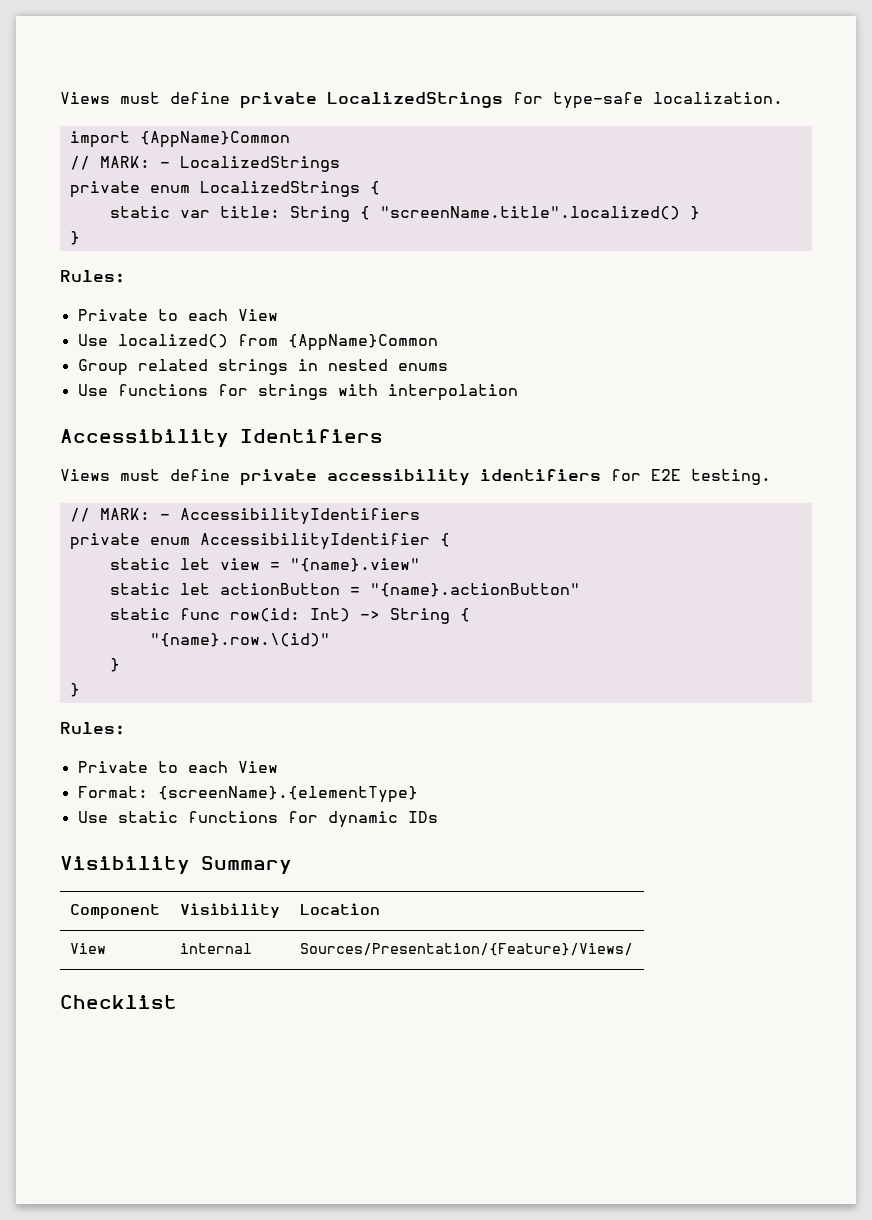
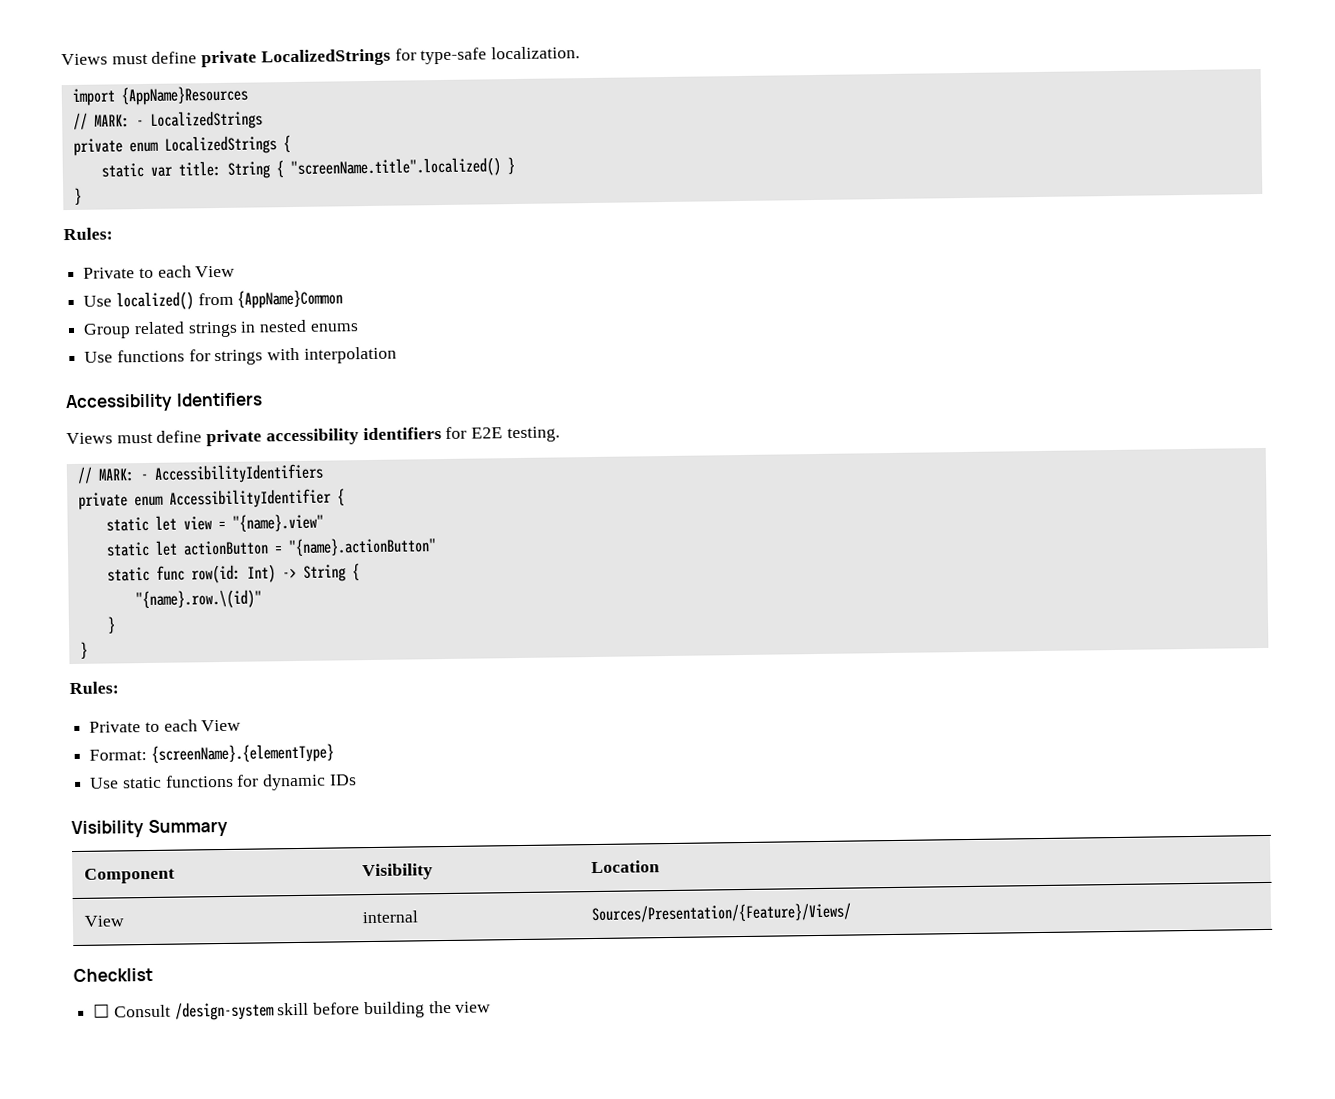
- import {AppName}Common
+ import {AppName}Resources
+ ☐ Consult /design-system skill before building the view

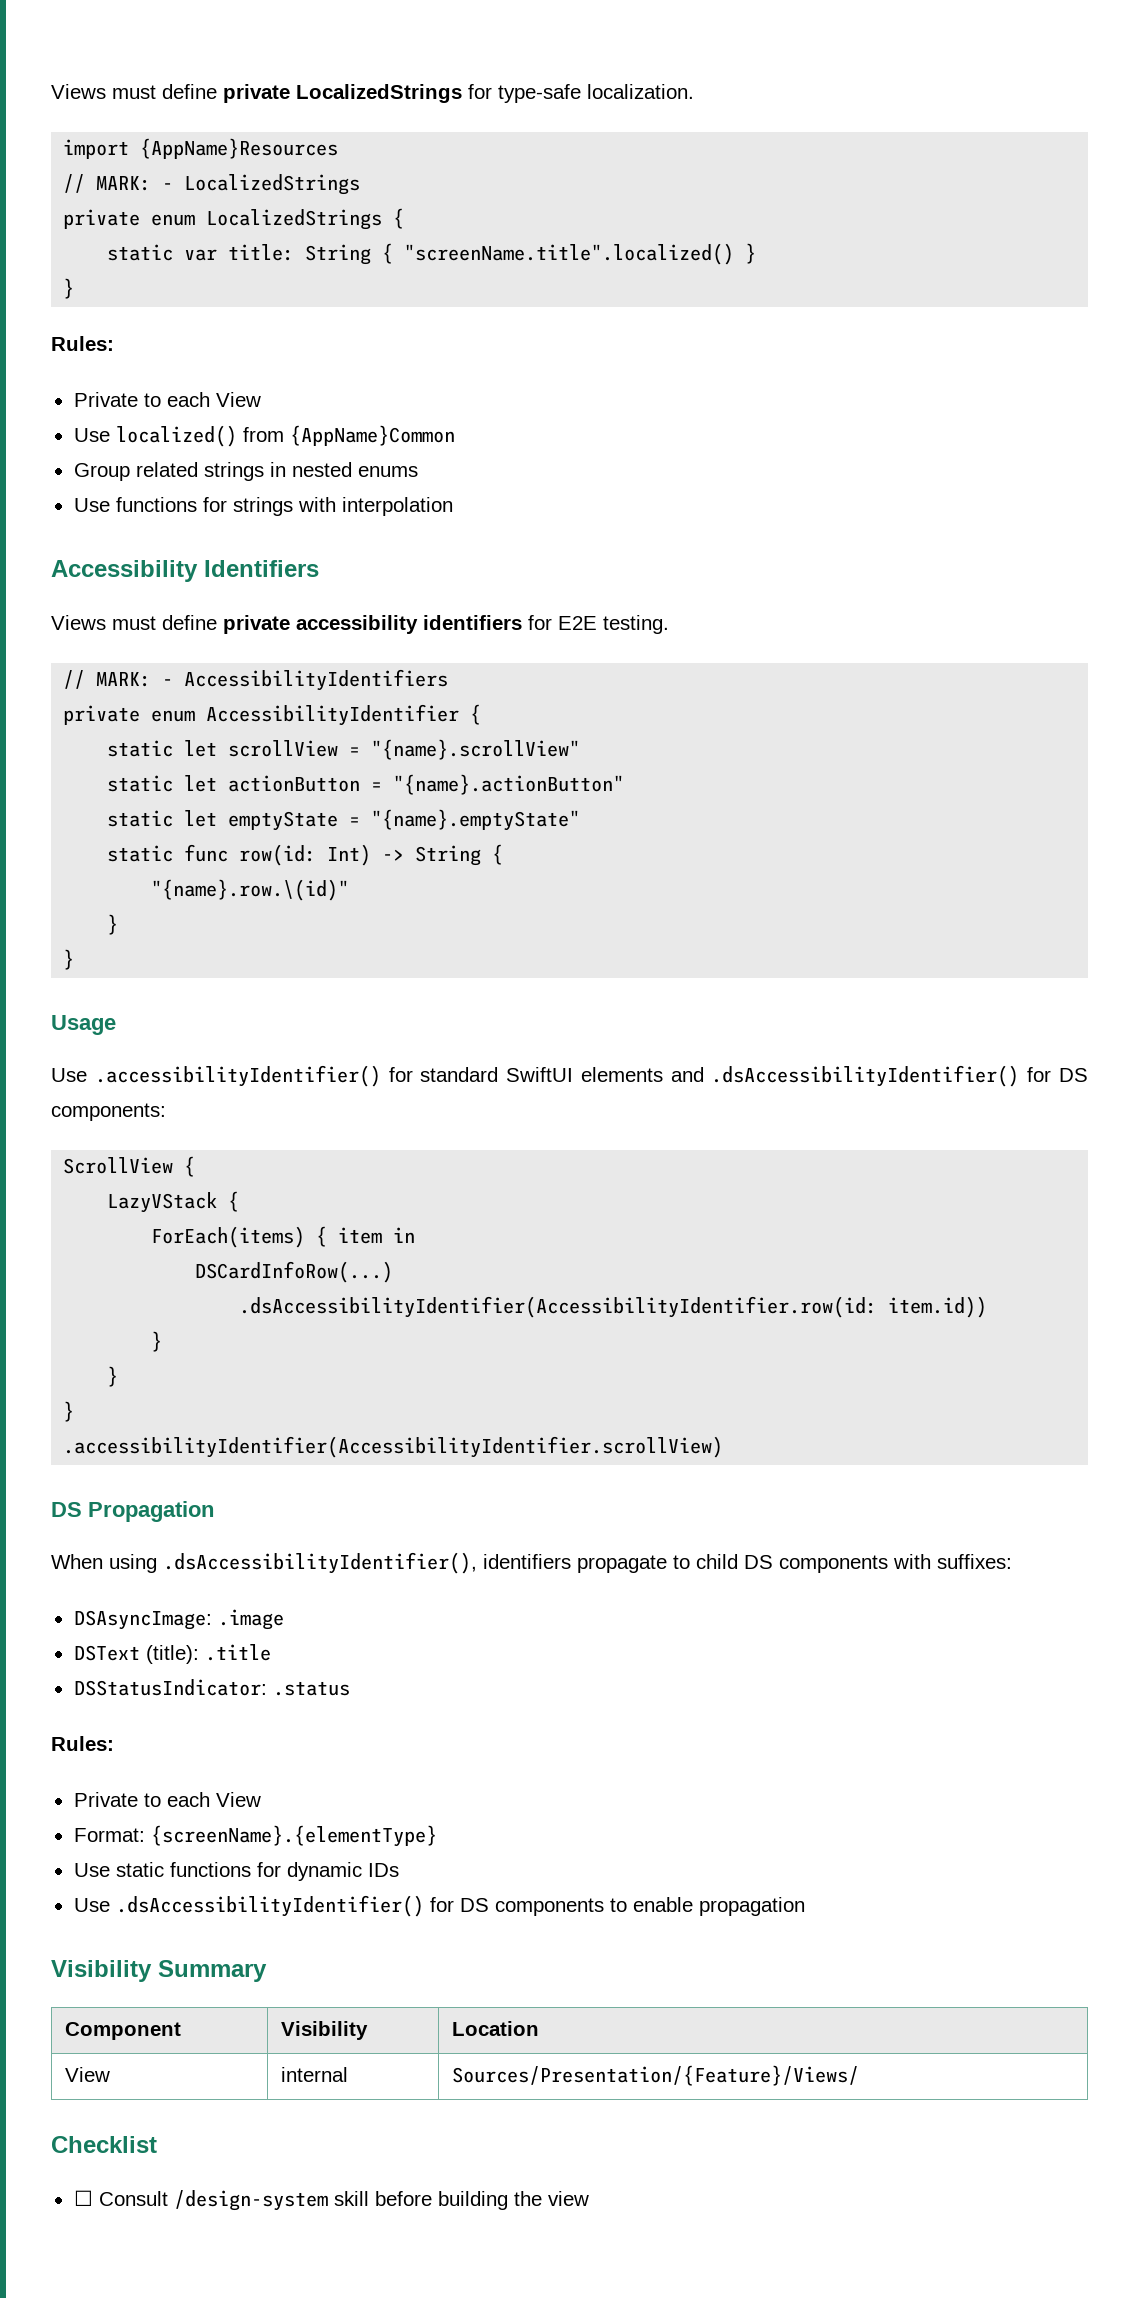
- static let view = "{name}.view"
+ static let scrollView = "{name}.scrollView"
+ static let emptyState = "{name}.emptyState"
+ Usage
+ Use .accessibilityIdentifier() for standard SwiftUI elements and .dsAccessibilityIdentifier() for DS components:
+ ScrollView {
+ LazyVStack {
+ ForEach(items) { item in
+ DSCardInfoRow(...)
+ .dsAccessibilityIdentifier(AccessibilityIdentifier.row(id: item.id))
+ }
+ }
+ }
+ .accessibilityIdentifier(AccessibilityIdentifier.scrollView)
+ DS Propagation
+ When using .dsAccessibilityIdentifier(), identifiers propagate to child DS components with suffixes:
+ DSAsyncImage: .image
+ DSText (title): .title
+ DSStatusIndicator: .status
+ Use .dsAccessibilityIdentifier() for DS components to enable propagation

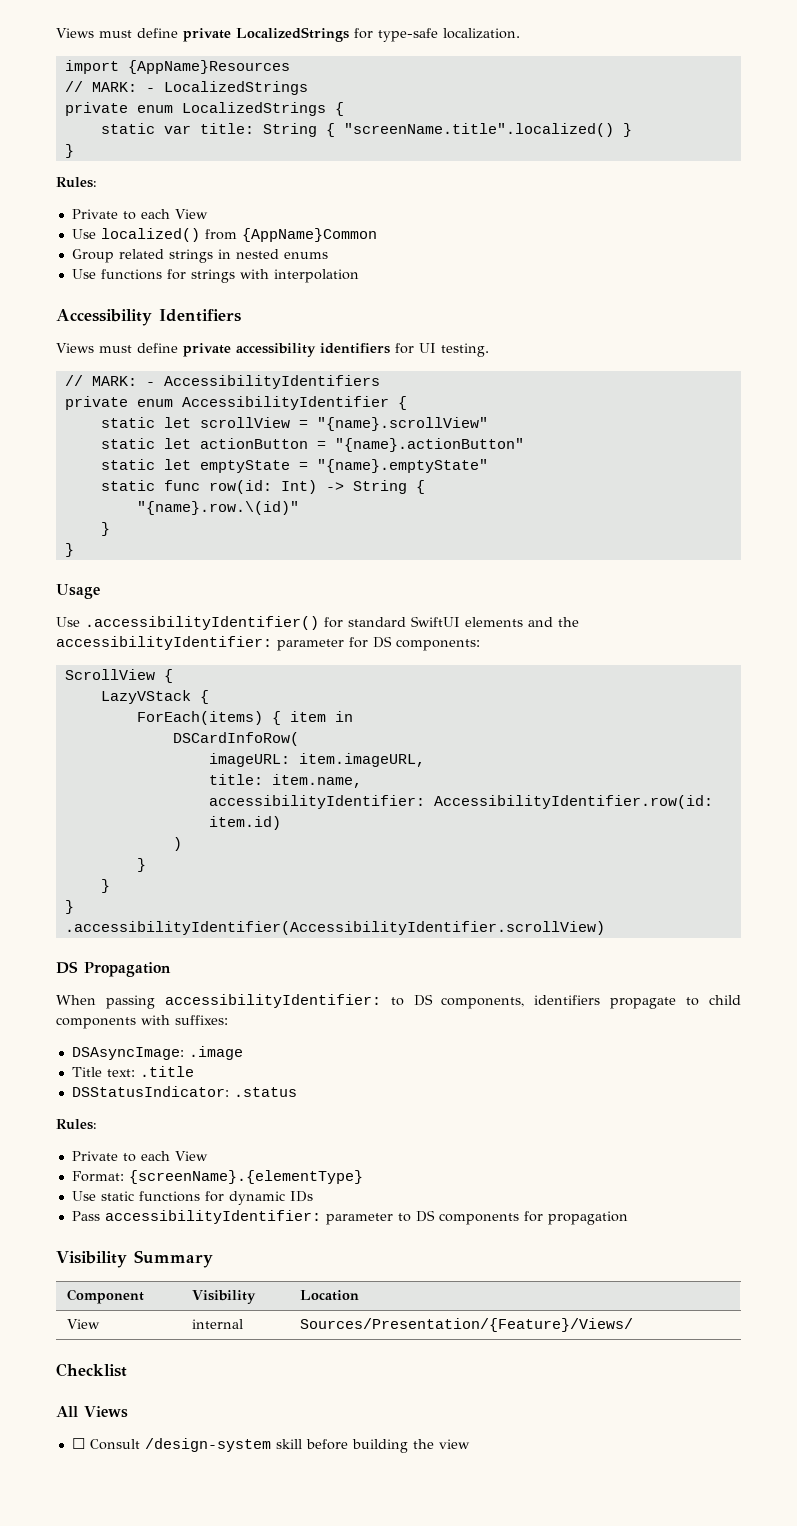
- Views must define private accessibility identifiers for E2E testing.
+ Views must define private accessibility identifiers for UI testing.
- Use .accessibilityIdentifier() for standard SwiftUI elements and .dsAccessibilityIdentifier() for DS components:
+ Use .accessibilityIdentifier() for standard SwiftUI elements and the accessibilityIdentifier: parameter for DS components:
- DSCardInfoRow(...)
- .dsAccessibilityIdentifier(AccessibilityIdentifier.row(id: item.id))
+ DSCardInfoRow(
+ imageURL: item.imageURL,
+ title: item.name,
+ accessibilityIdentifier: AccessibilityIdentifier.row(id: item.id)
+ )
- When using .dsAccessibilityIdentifier(), identifiers propagate to child DS components with suffixes:
+ When passing accessibilityIdentifier: to DS components, identifiers propagate to child components with suffixes:
- DSText (title): .title
+ Title text: .title
- Use .dsAccessibilityIdentifier() for DS components to enable propagation
+ Pass accessibilityIdentifier: parameter to DS components for propagation
+ All Views

